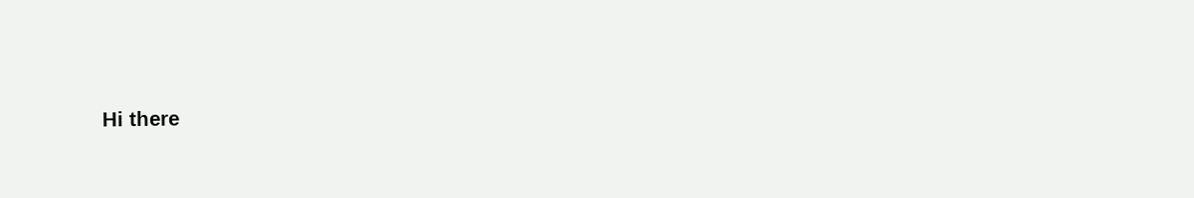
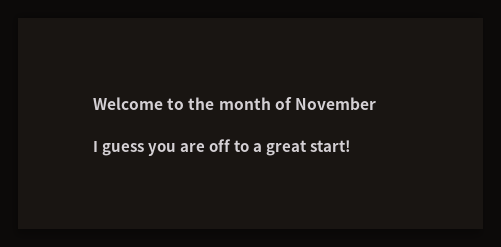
- Hi there
+ Welcome to the month of November
+ I guess you are off to a great start!

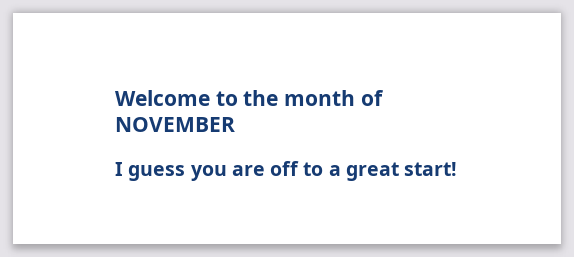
- Welcome to the month of November
+ Welcome to the month of NOVEMBER

